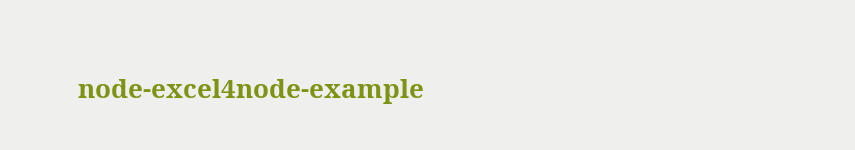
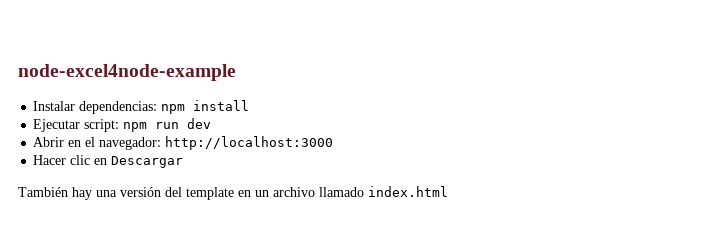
+ Instalar dependencias: npm install
+ Ejecutar script: npm run dev
+ Abrir en el navegador: http://localhost:3000
+ Hacer clic en Descargar
+ También hay una versión del template en un archivo llamado index.html

